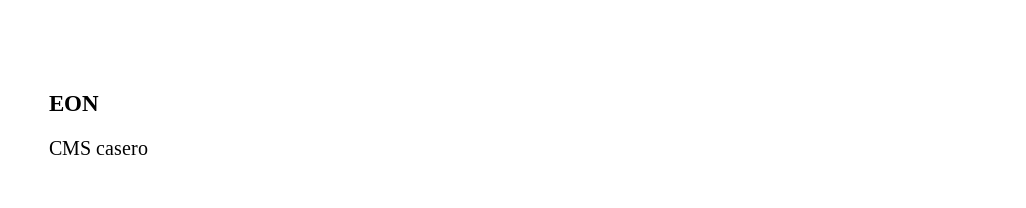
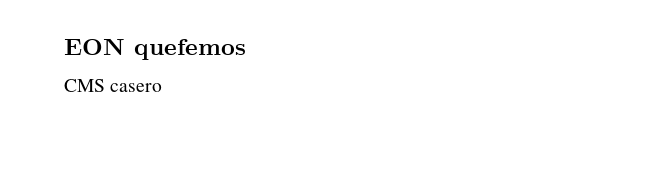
- EON
+ EON quefemos

